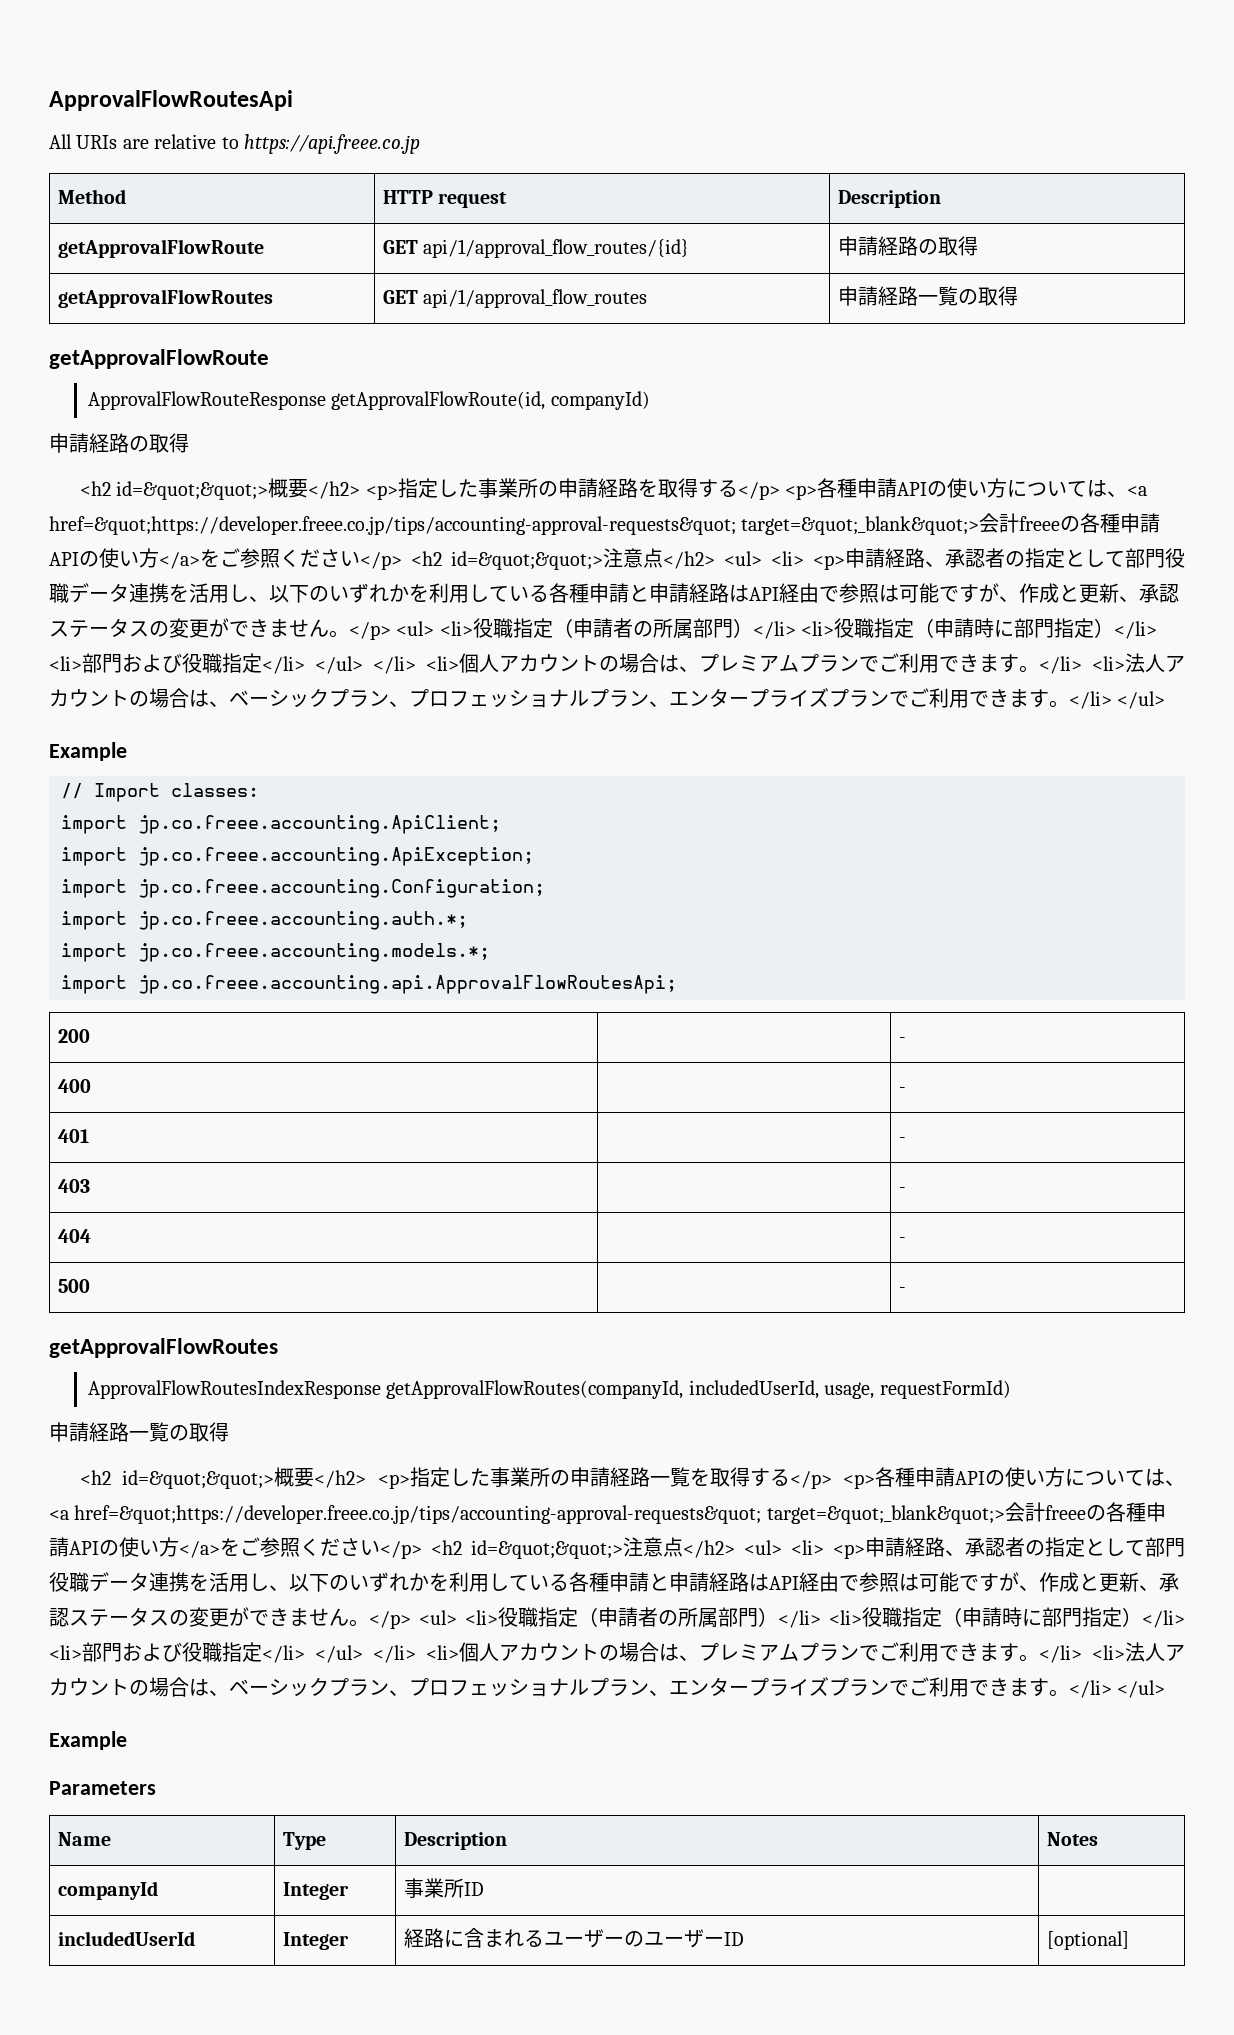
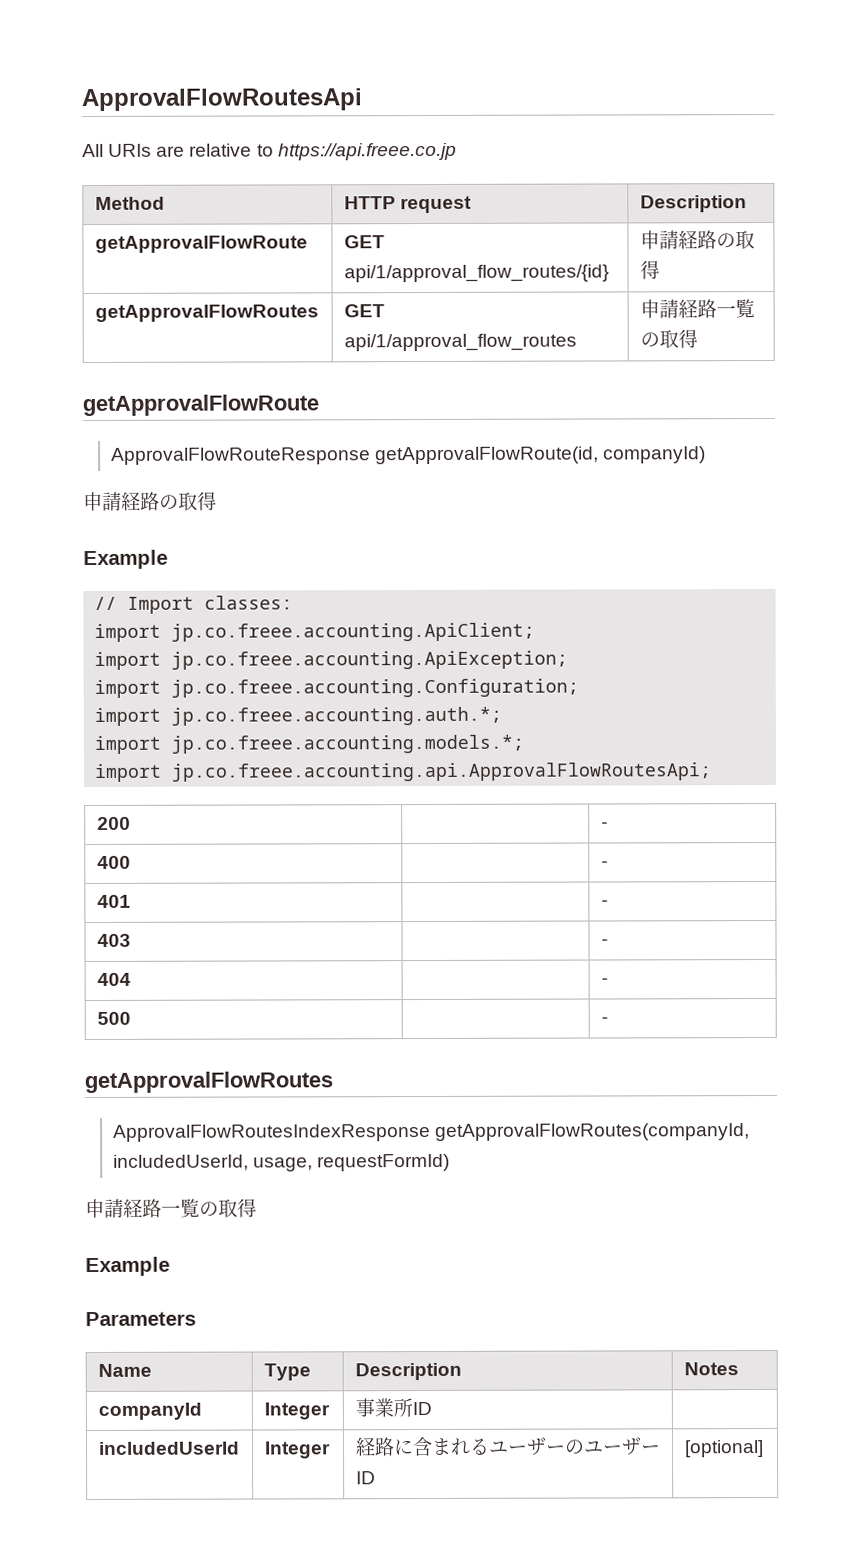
- <h2 id=&quot;&quot;>概要</h2> <p>指定した事業所の申請経路を取得する</p> <p>各種申請APIの使い方については、<a href=&quot;https://developer.freee.co.jp/tips/accounting-approval-requests&quot; target=&quot;_blank&quot;>会計freeeの各種申請APIの使い方</a>をご参照ください</p> <h2 id=&quot;&quot;>注意点</h2> <ul> <li> <p>申請経路、承認者の指定として部門役職データ連携を活用し、以下のいずれかを利用している各種申請と申請経路はAPI経由で参照は可能ですが、作成と更新、承認ステータスの変更ができません。</p> <ul> <li>役職指定（申請者の所属部門）</li> <li>役職指定（申請時に部門指定）</li> <li>部門および役職指定</li> </ul> </li> <li>個人アカウントの場合は、プレミアムプランでご利用できます。</li> <li>法人アカウントの場合は、ベーシックプラン、プロフェッショナルプラン、エンタープライズプランでご利用できます。</li> </ul>
- <h2 id=&quot;&quot;>概要</h2> <p>指定した事業所の申請経路一覧を取得する</p> <p>各種申請APIの使い方については、<a href=&quot;https://developer.freee.co.jp/tips/accounting-approval-requests&quot; target=&quot;_blank&quot;>会計freeeの各種申請APIの使い方</a>をご参照ください</p> <h2 id=&quot;&quot;>注意点</h2> <ul> <li> <p>申請経路、承認者の指定として部門役職データ連携を活用し、以下のいずれかを利用している各種申請と申請経路はAPI経由で参照は可能ですが、作成と更新、承認ステータスの変更ができません。</p> <ul> <li>役職指定（申請者の所属部門）</li> <li>役職指定（申請時に部門指定）</li> <li>部門および役職指定</li> </ul> </li> <li>個人アカウントの場合は、プレミアムプランでご利用できます。</li> <li>法人アカウントの場合は、ベーシックプラン、プロフェッショナルプラン、エンタープライズプランでご利用できます。</li> </ul>

